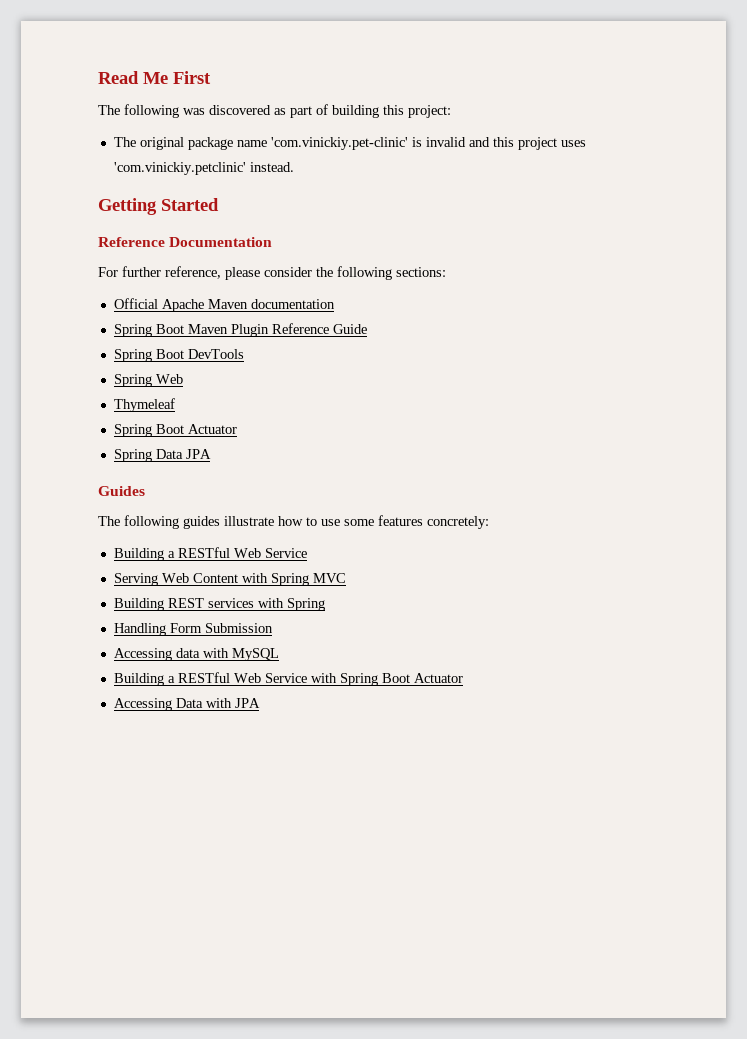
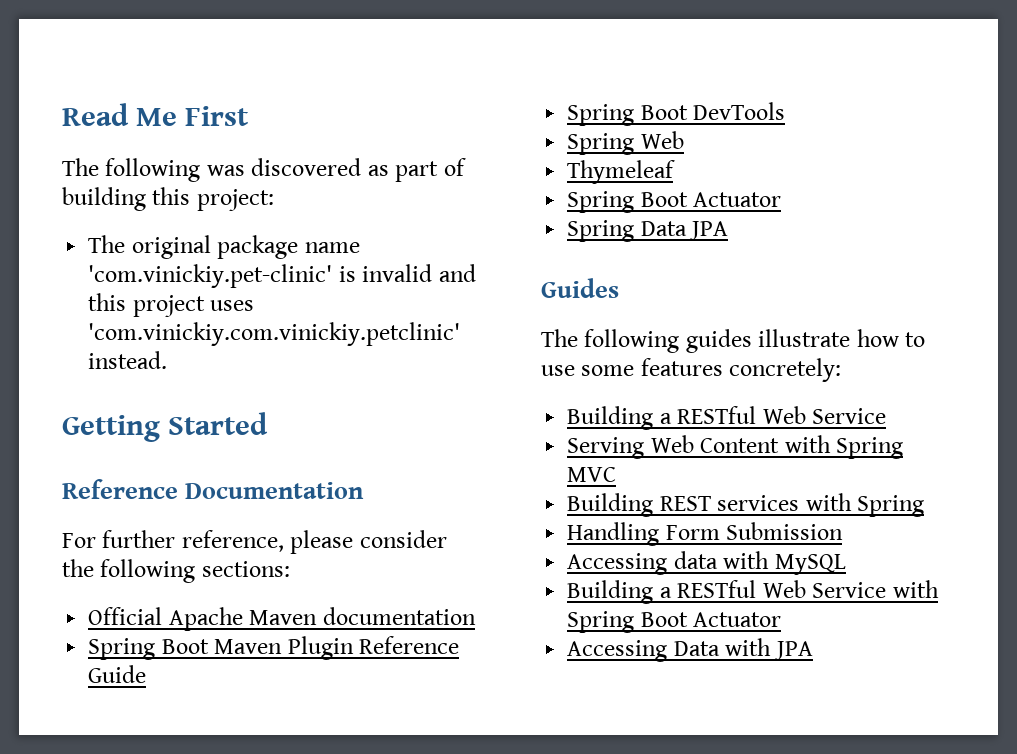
- The original package name 'com.vinickiy.pet-clinic' is invalid and this project uses 'com.vinickiy.petclinic' instead.
+ The original package name 'com.vinickiy.pet-clinic' is invalid and this project uses 'com.vinickiy.com.vinickiy.petclinic' instead.

